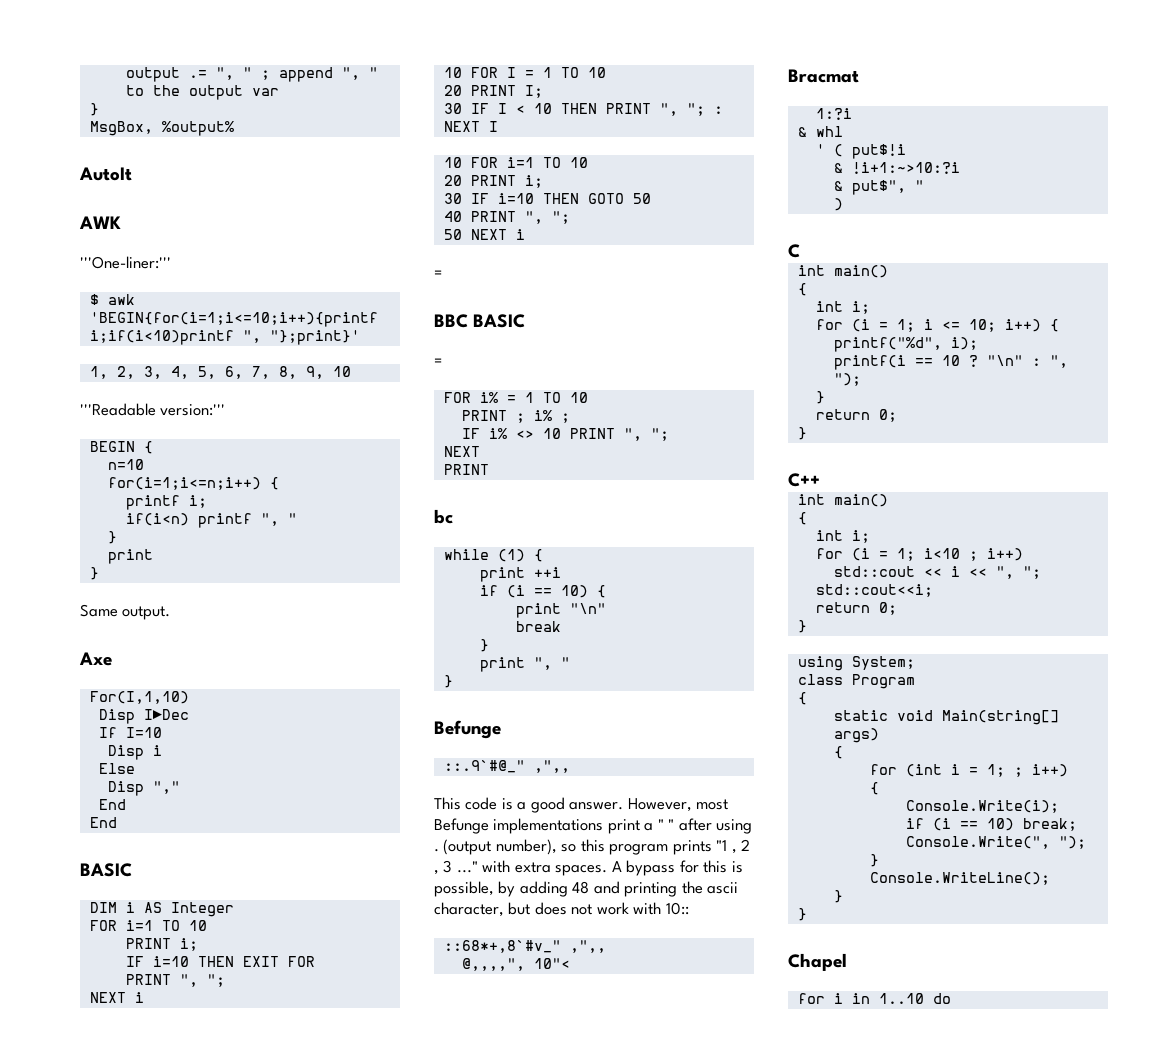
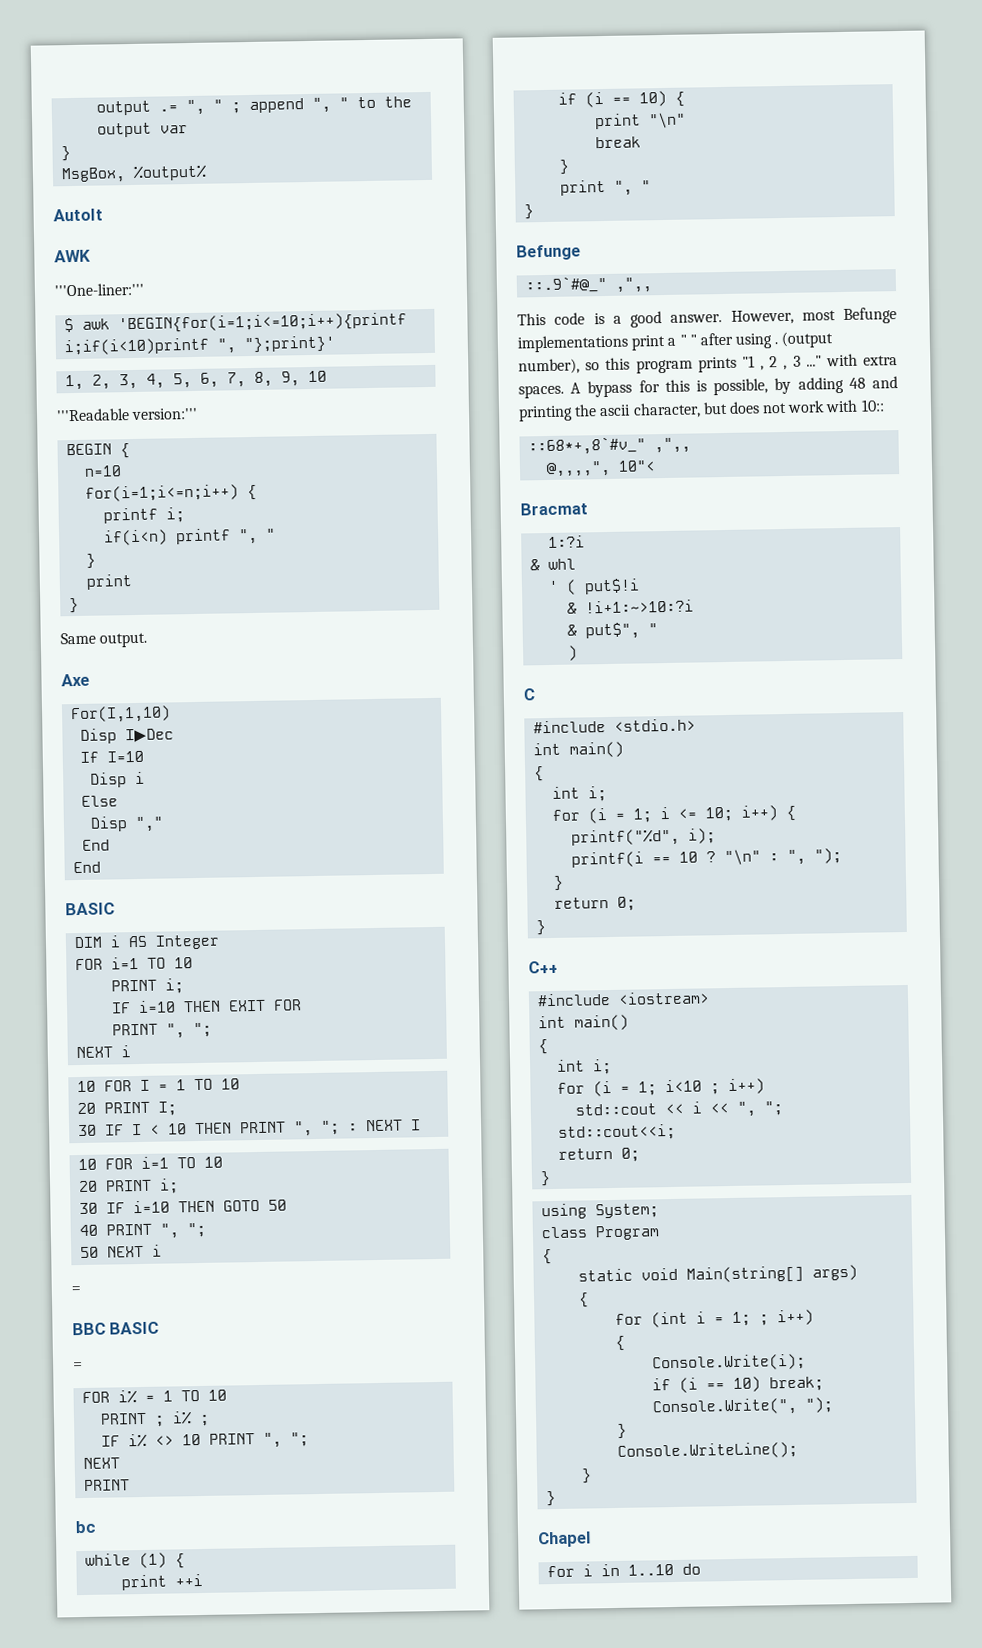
+ #include <stdio.h>
+ #include <iostream>

